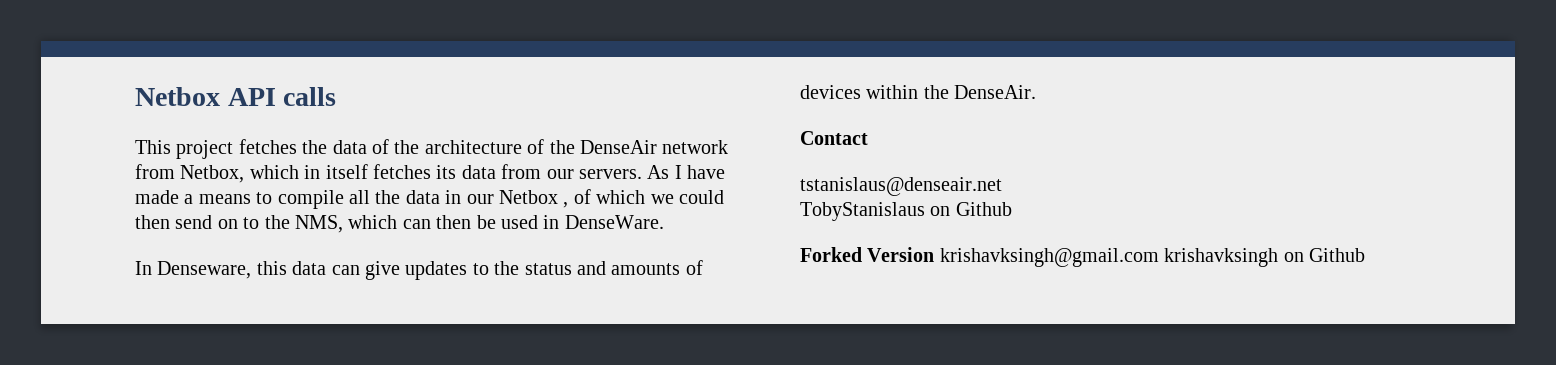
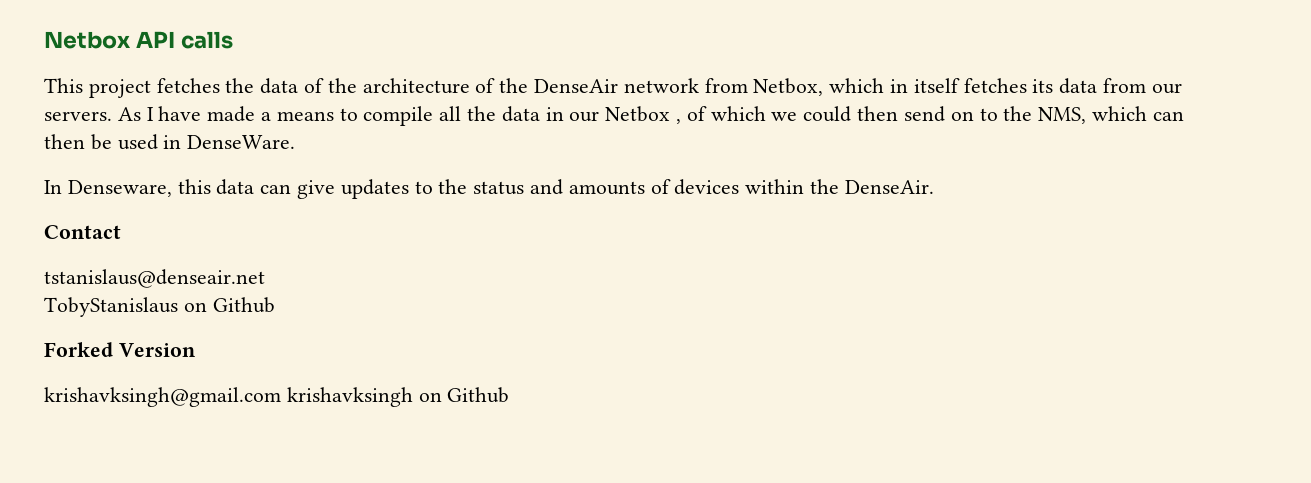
- Forked Version krishavksingh@gmail.com krishavksingh on Github
+ Forked Version
+ krishavksingh@gmail.com krishavksingh on Github

